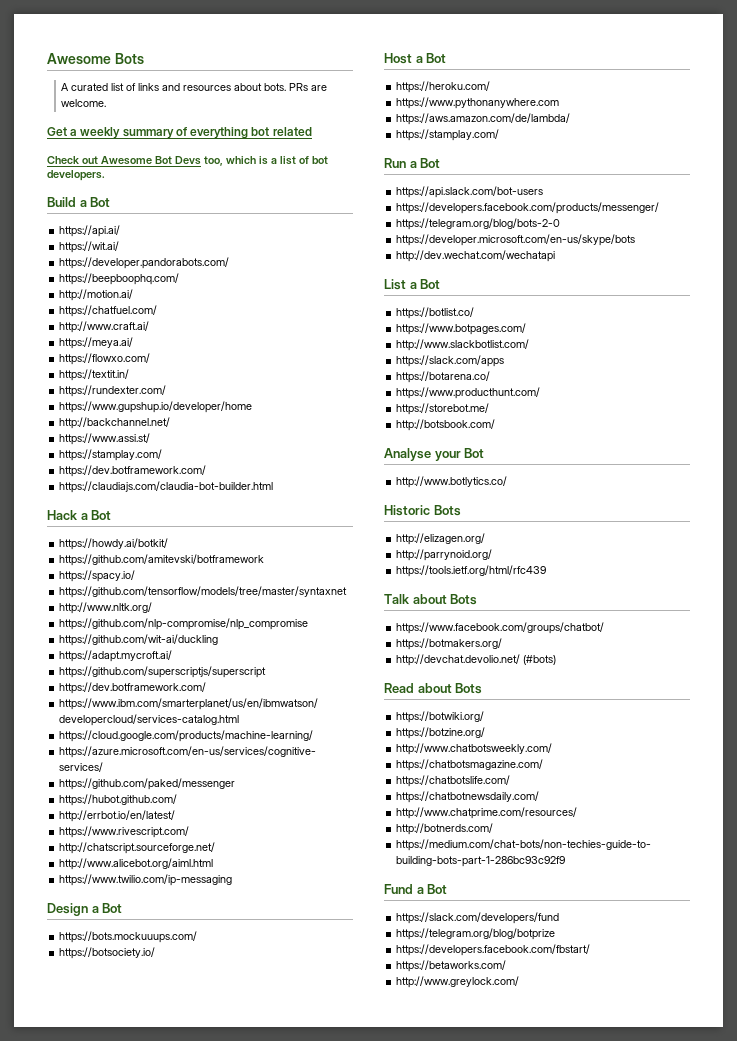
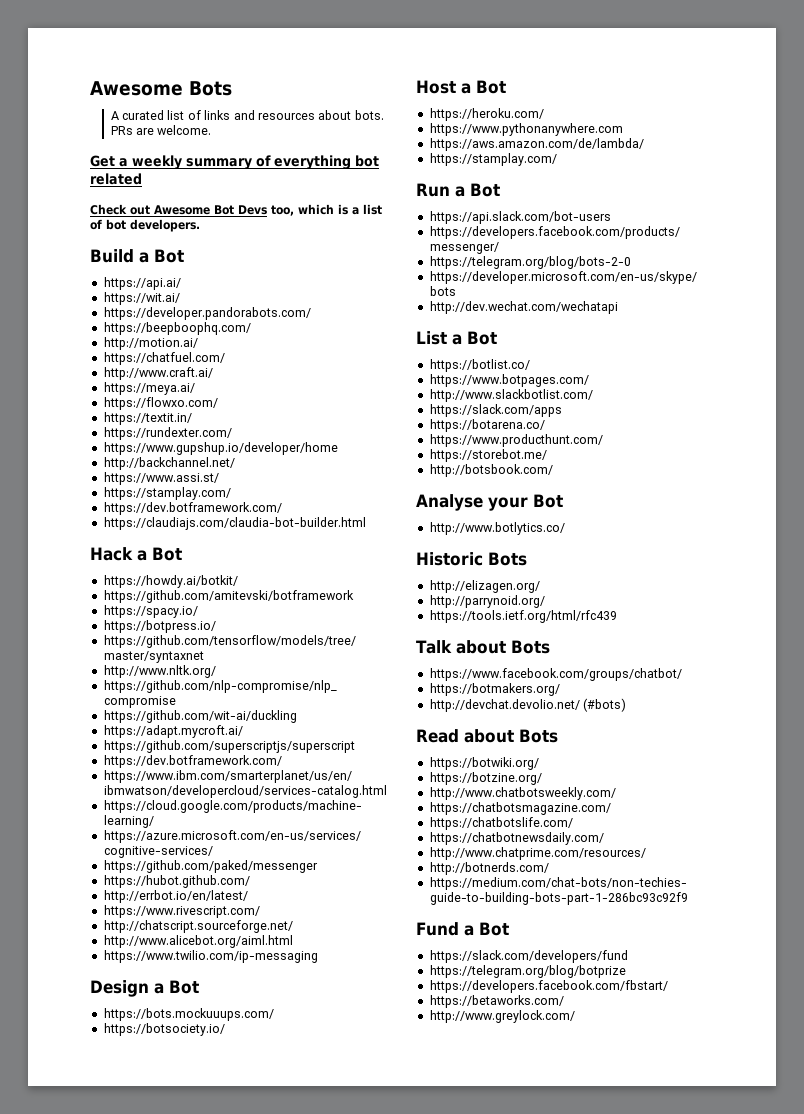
+ https://botpress.io/

